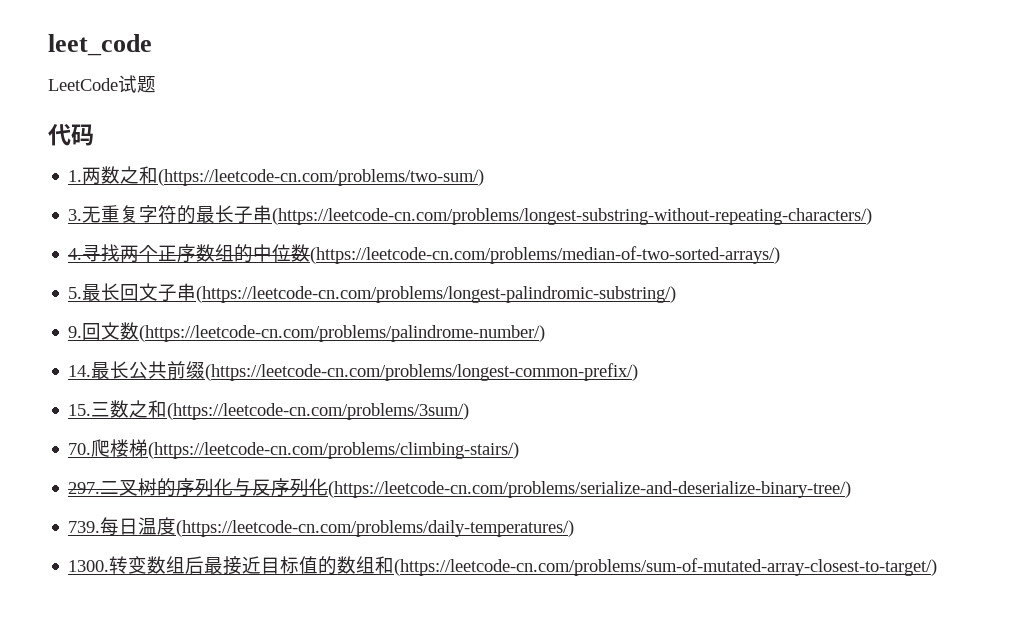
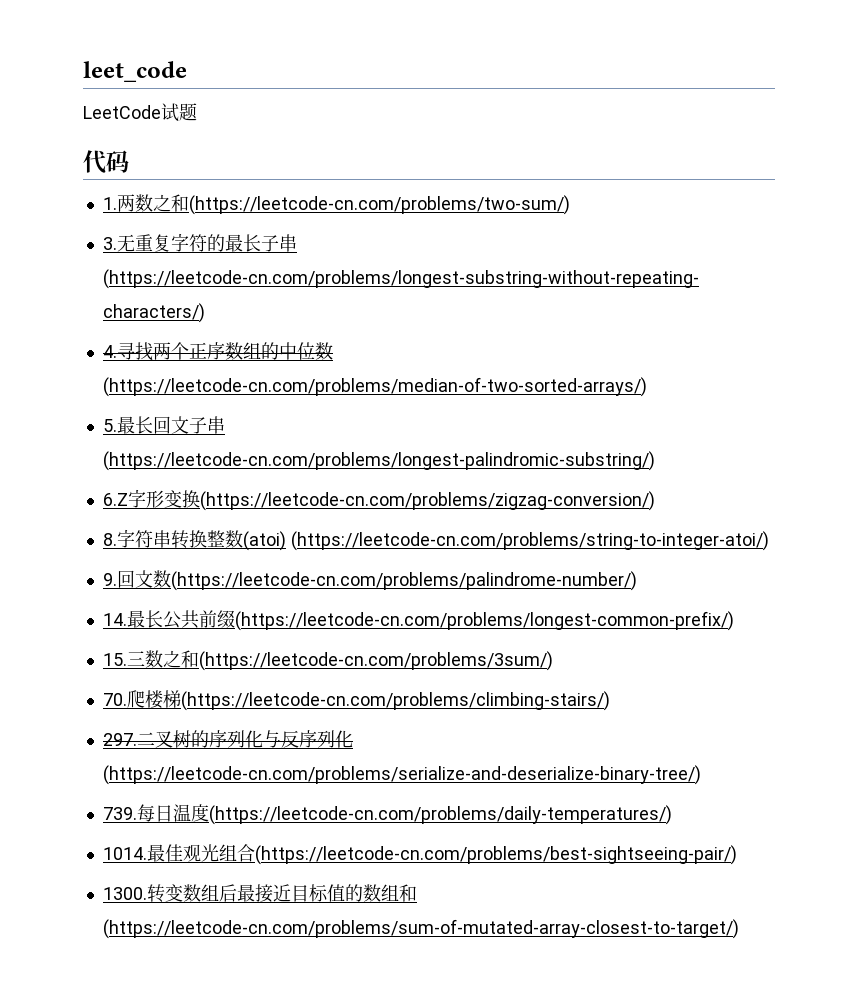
+ 6.Z字形变换(https://leetcode-cn.com/problems/zigzag-conversion/)
+ 8.字符串转换整数(atoi) (https://leetcode-cn.com/problems/string-to-integer-atoi/)
+ 1014.最佳观光组合(https://leetcode-cn.com/problems/best-sightseeing-pair/)

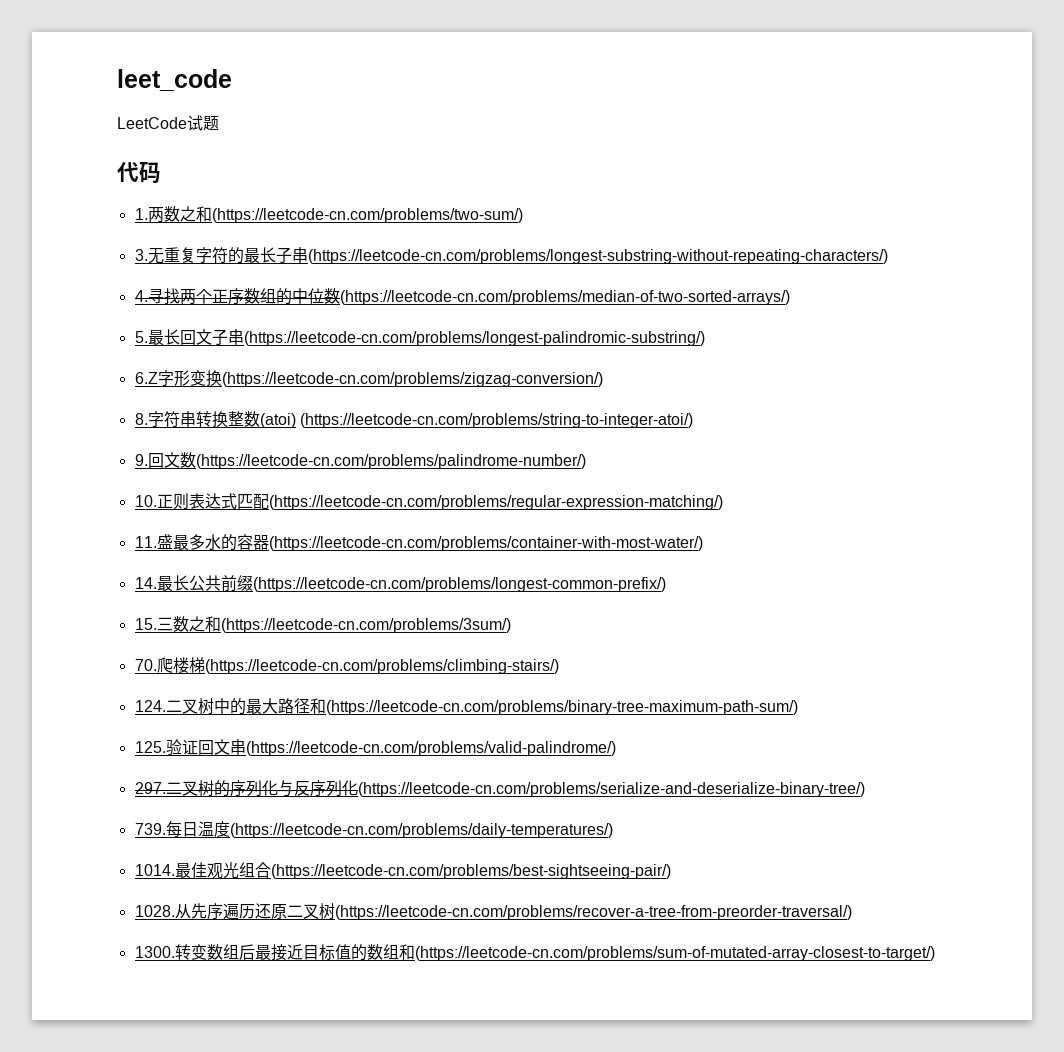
+ 10.正则表达式匹配(https://leetcode-cn.com/problems/regular-expression-matching/)
+ 11.盛最多水的容器(https://leetcode-cn.com/problems/container-with-most-water/)
+ 124.二叉树中的最大路径和(https://leetcode-cn.com/problems/binary-tree-maximum-path-sum/)
+ 125.验证回文串(https://leetcode-cn.com/problems/valid-palindrome/)
+ 1028.从先序遍历还原二叉树(https://leetcode-cn.com/problems/recover-a-tree-from-preorder-traversal/)

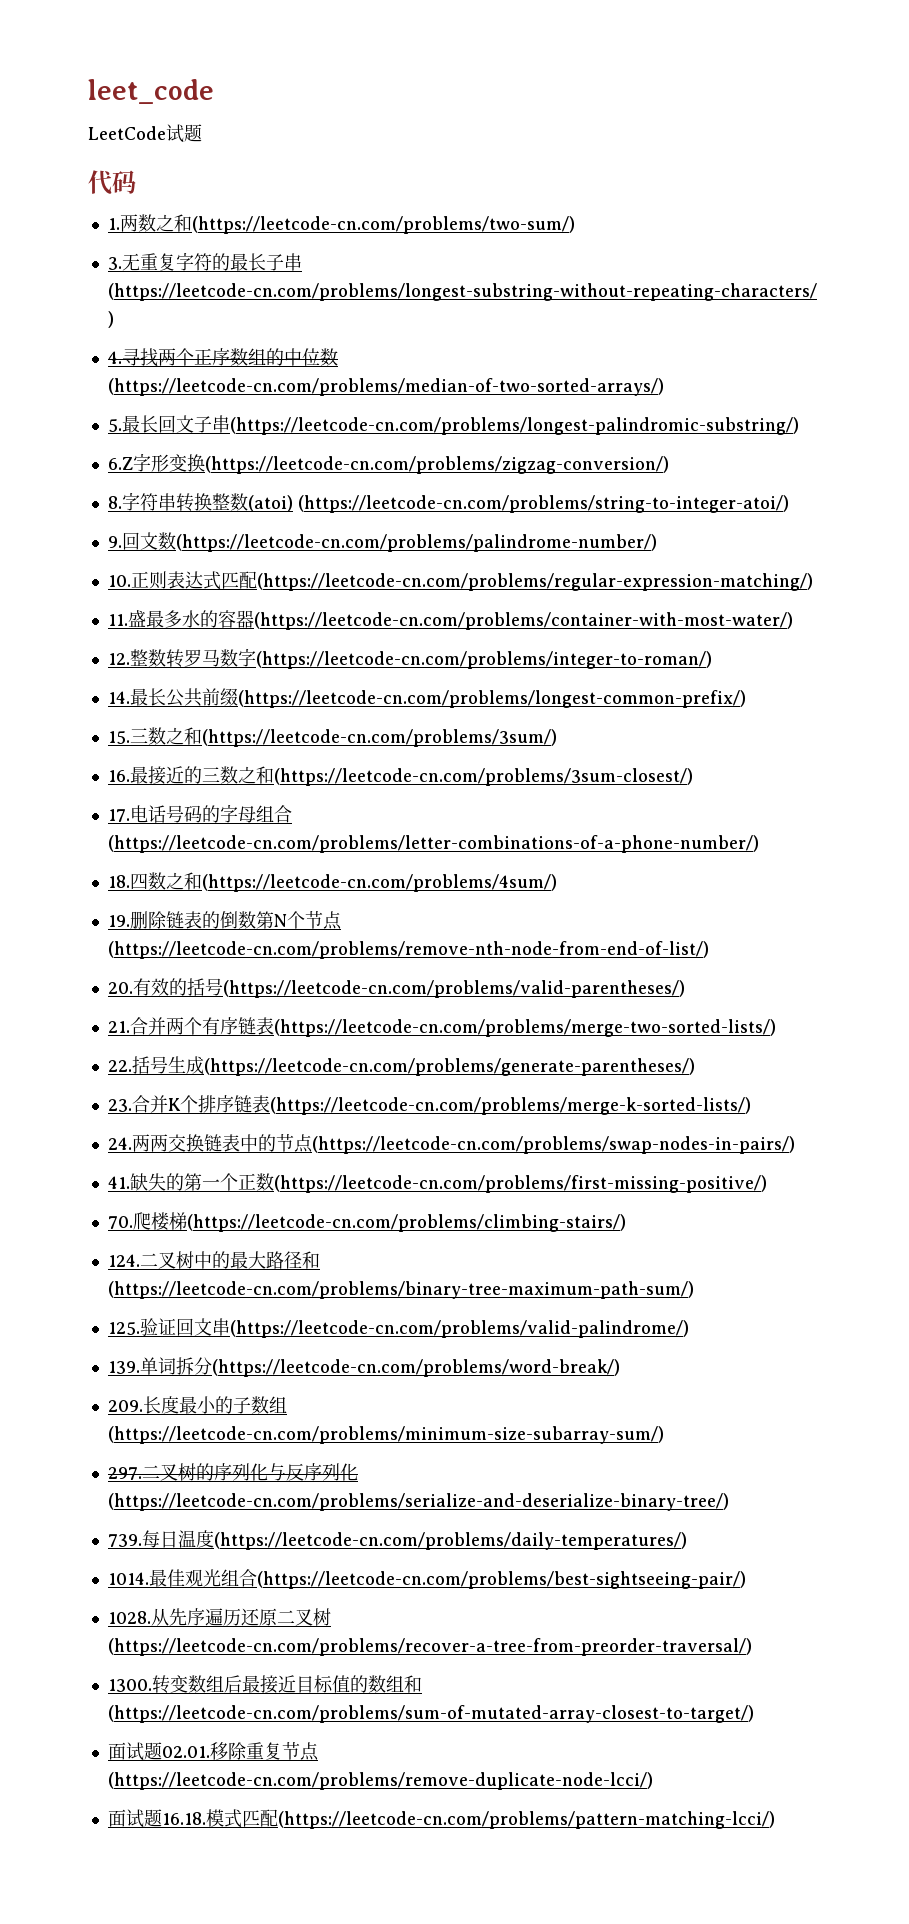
+ 12.整数转罗马数字(https://leetcode-cn.com/problems/integer-to-roman/)
+ 16.最接近的三数之和(https://leetcode-cn.com/problems/3sum-closest/)
+ 17.电话号码的字母组合(https://leetcode-cn.com/problems/letter-combinations-of-a-phone-number/)
+ 18.四数之和(https://leetcode-cn.com/problems/4sum/)
+ 19.删除链表的倒数第N个节点(https://leetcode-cn.com/problems/remove-nth-node-from-end-of-list/)
+ 20.有效的括号(https://leetcode-cn.com/problems/valid-parentheses/)
+ 21.合并两个有序链表(https://leetcode-cn.com/problems/merge-two-sorted-lists/)
+ 22.括号生成(https://leetcode-cn.com/problems/generate-parentheses/)
+ 23.合并K个排序链表(https://leetcode-cn.com/problems/merge-k-sorted-lists/)
+ 24.两两交换链表中的节点(https://leetcode-cn.com/problems/swap-nodes-in-pairs/)
+ 41.缺失的第一个正数(https://leetcode-cn.com/problems/first-missing-positive/)
+ 139.单词拆分(https://leetcode-cn.com/problems/word-break/)
+ 209.长度最小的子数组(https://leetcode-cn.com/problems/minimum-size-subarray-sum/)
+ 面试题02.01.移除重复节点(https://leetcode-cn.com/problems/remove-duplicate-node-lcci/)
+ 面试题16.18.模式匹配(https://leetcode-cn.com/problems/pattern-matching-lcci/)

